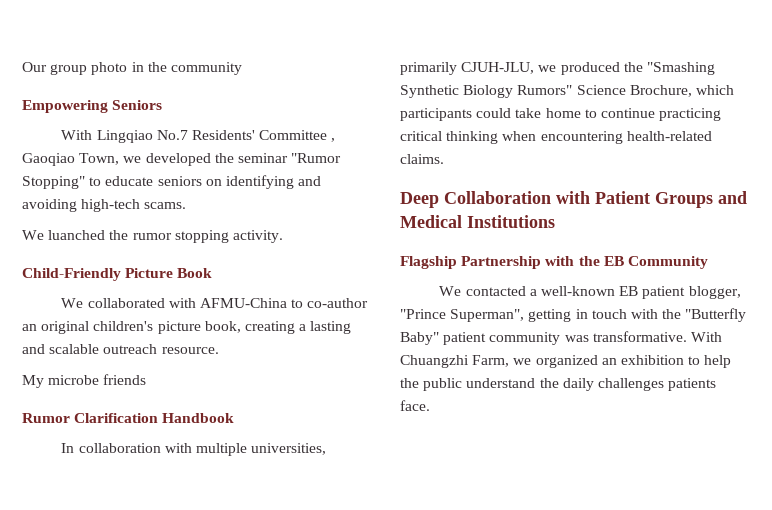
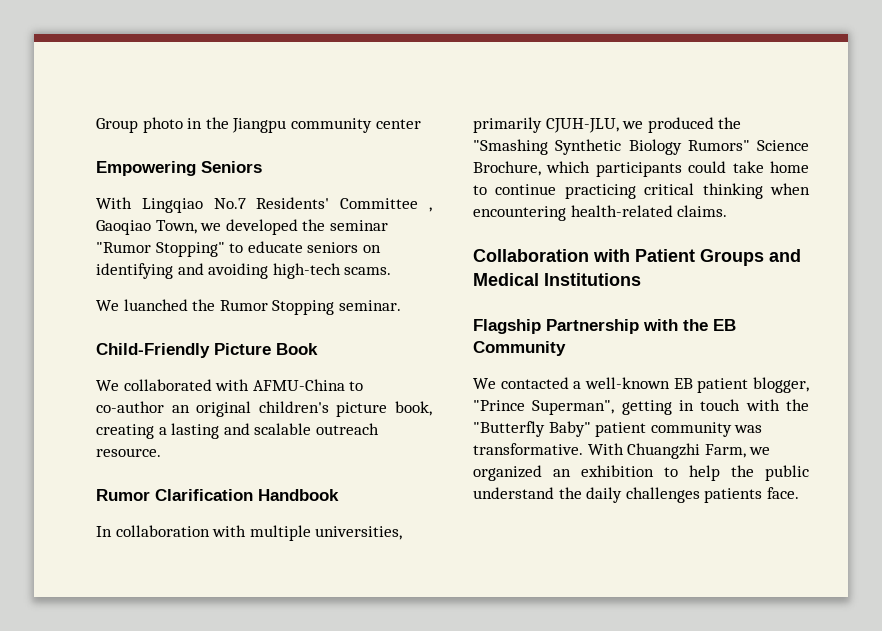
- Our group photo in the community
+ Group photo in the Jiangpu community center
- We luanched the rumor stopping activity.
+ We luanched the Rumor Stopping seminar.
- My microbe friends
- Deep Collaboration with Patient Groups and Medical Institutions
+ Collaboration with Patient Groups and Medical Institutions

